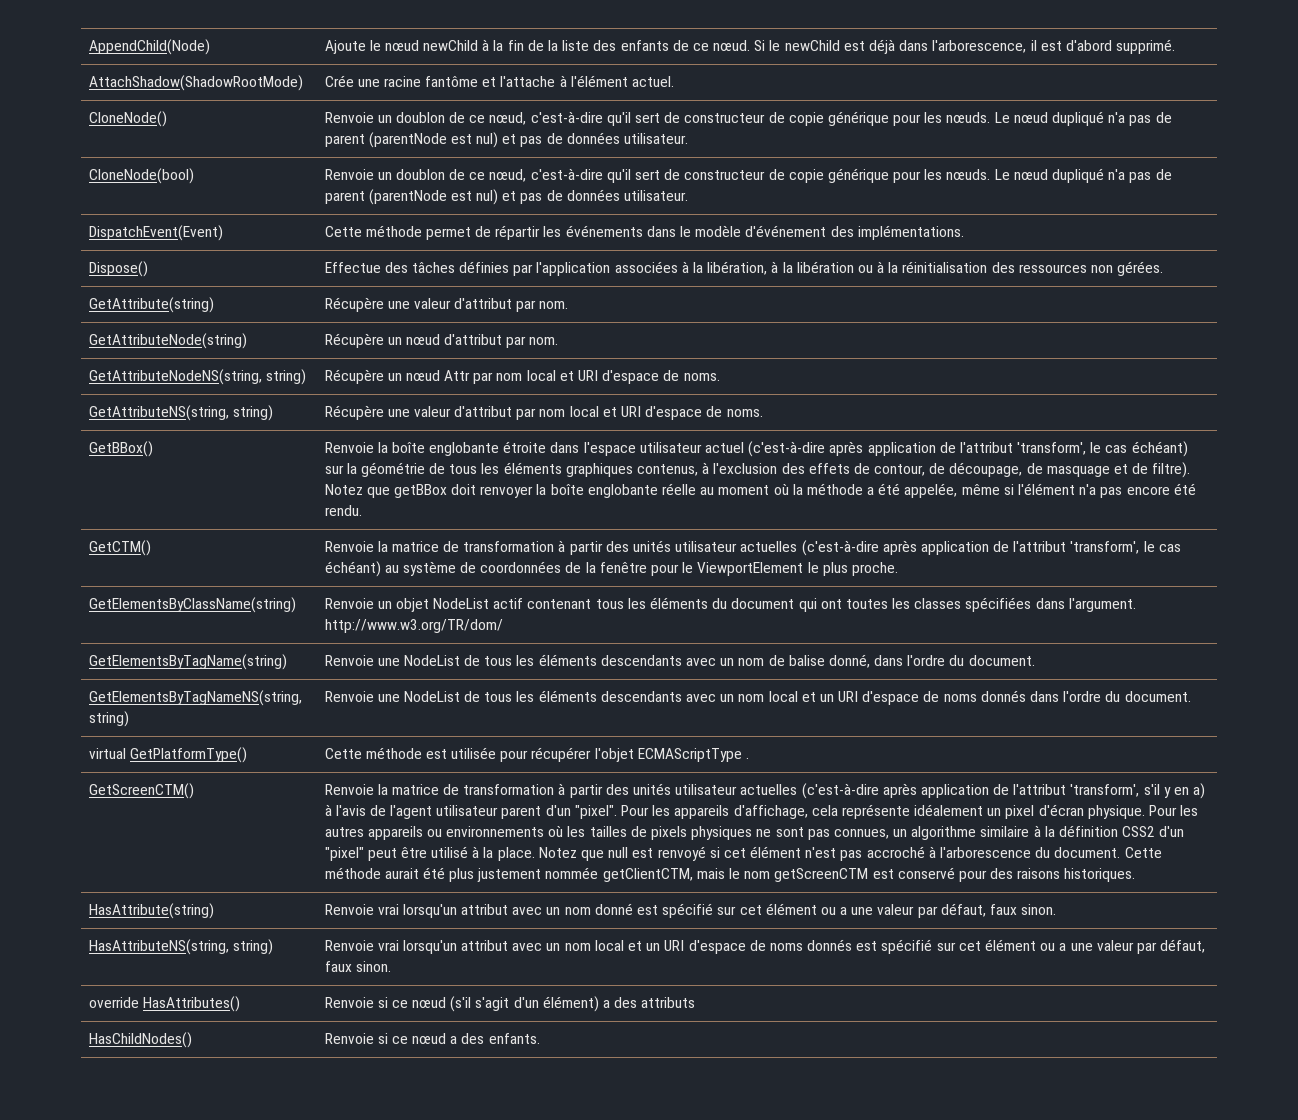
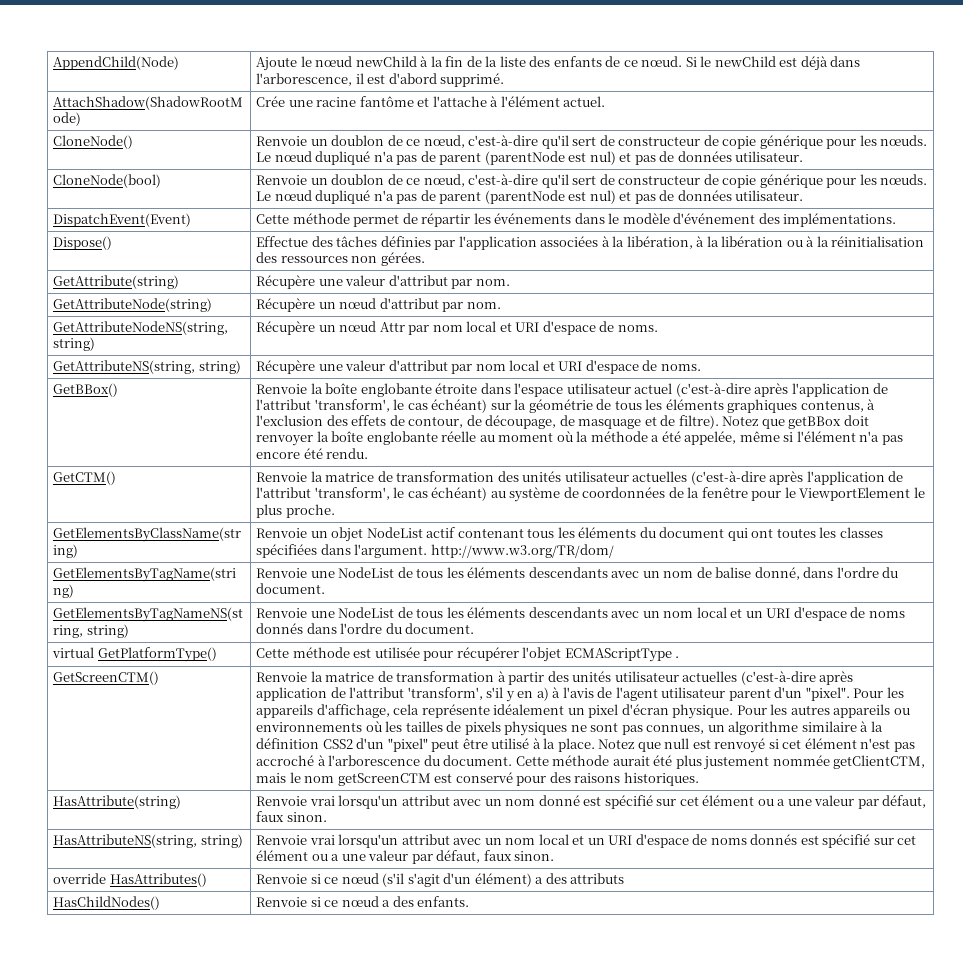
- Renvoie la boîte englobante étroite dans l'espace utilisateur actuel (c'est-à-dire après application de l'attribut 'transform', le cas échéant) sur la géométrie de tous les éléments graphiques contenus, à l'exclusion des effets de contour, de découpage, de masquage et de filtre).
+ Renvoie la boîte englobante étroite dans l'espace utilisateur actuel (c'est-à-dire après l'application de l'attribut 'transform', le cas échéant) sur la géométrie de tous les éléments graphiques contenus, à l'exclusion des effets de contour, de découpage, de masquage et de filtre).
- GetCTM() | Renvoie la matrice de transformation à partir des unités utilisateur actuelles (c'est-à-dire après application de l'attribut 'transform', le cas échéant) au système de coordonnées de la fenêtre pour le ViewportElement le plus proche.
+ GetCTM() | Renvoie la matrice de transformation des unités utilisateur actuelles (c'est-à-dire après l'application de l'attribut 'transform', le cas échéant) au système de coordonnées de la fenêtre pour le ViewportElement le plus proche.

